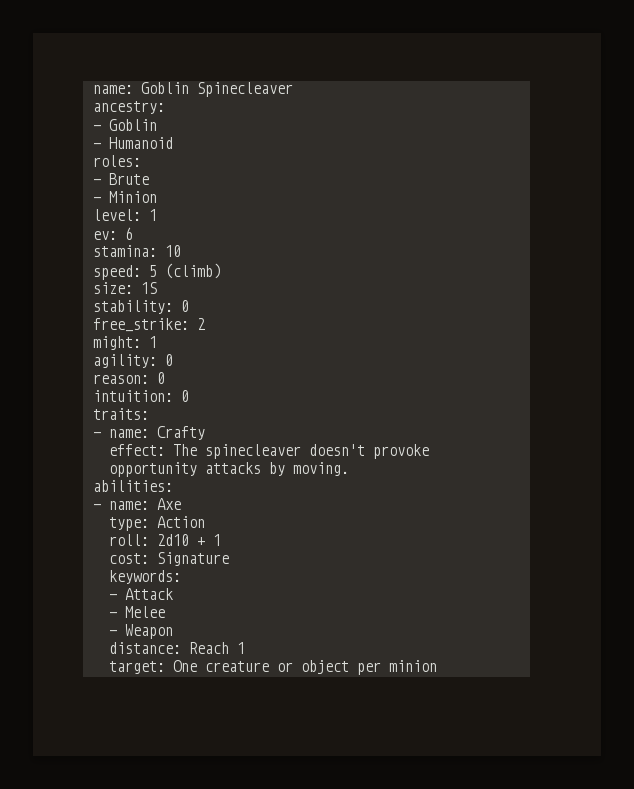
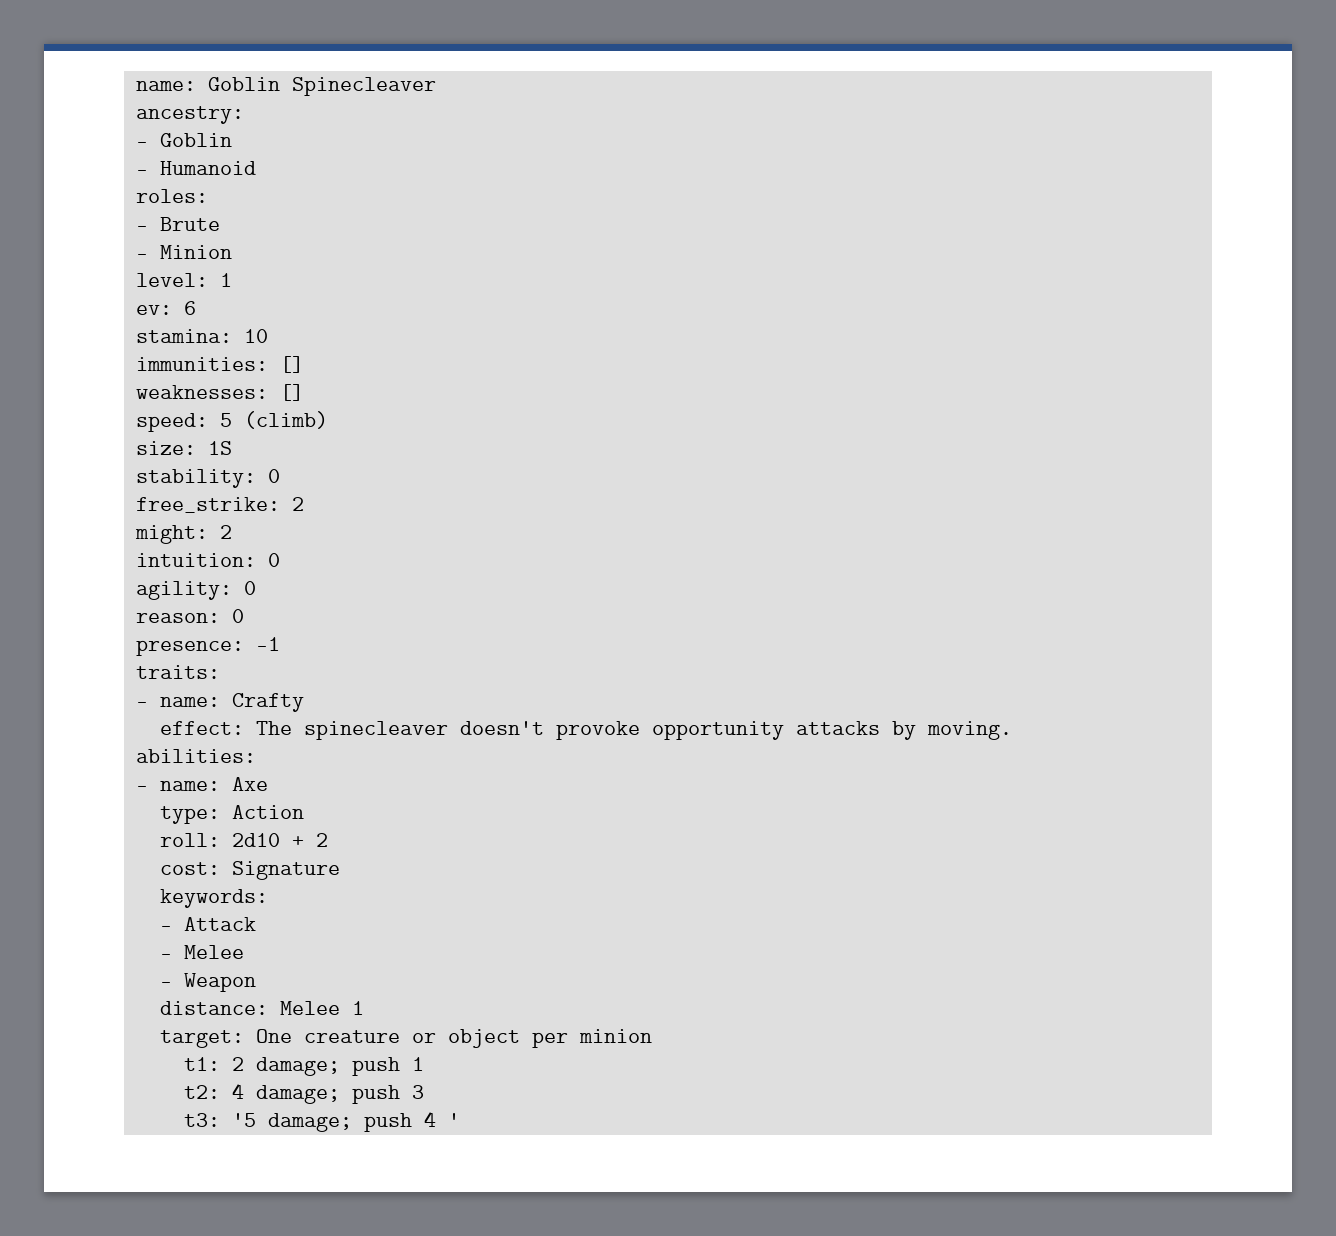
+ immunities: []
+ weaknesses: []
- might: 1
+ might: 2
+ intuition: 0
- intuition: 0
+ presence: -1
- roll: 2d10 + 1
+ roll: 2d10 + 2
- distance: Reach 1
+ distance: Melee 1
+ t1: 2 damage; push 1
+ t2: 4 damage; push 3
+ t3: '5 damage; push 4 '

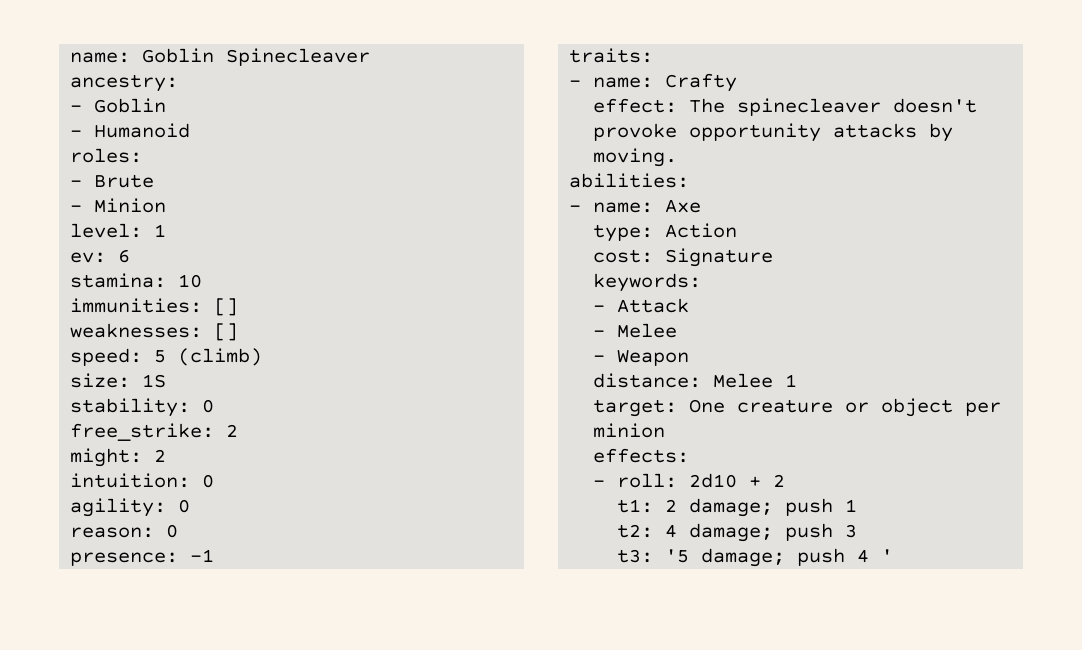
- roll: 2d10 + 2
+ effects:
+ - roll: 2d10 + 2

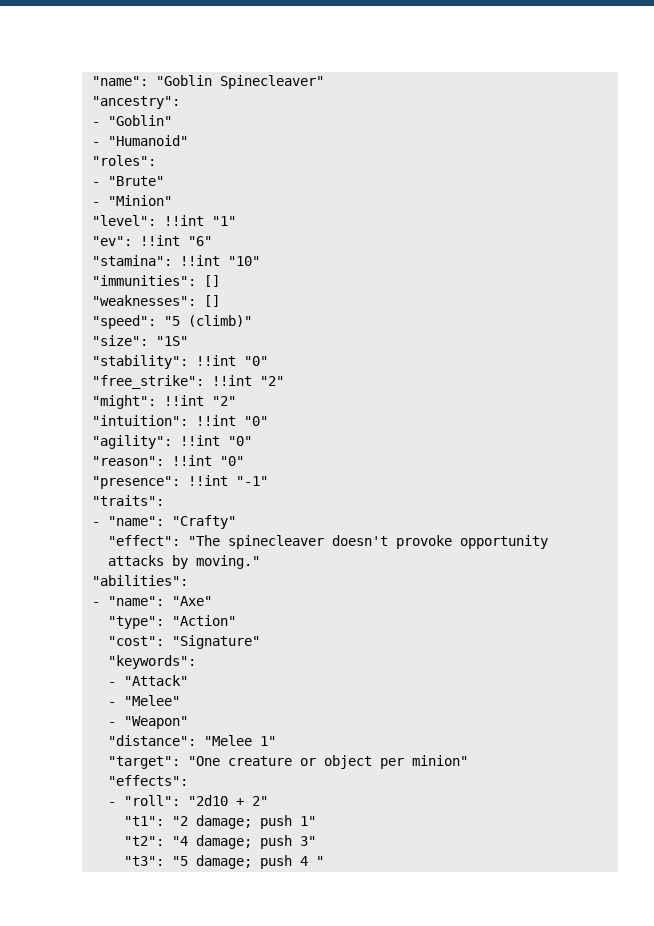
- name: Goblin Spinecleaver
- ancestry:
- - Goblin
- - Humanoid
- roles:
- - Brute
- - Minion
- level: 1
- ev: 6
- stamina: 10
- immunities: []
- weaknesses: []
- speed: 5 (climb)
- size: 1S
- stability: 0
- free_strike: 2
- might: 2
- intuition: 0
- agility: 0
- reason: 0
- presence: -1
- traits:
- - name: Crafty
- effect: The spinecleaver doesn't provoke opportunity attacks by moving.
- abilities:
- - name: Axe
- type: Action
- cost: Signature
- keywords:
- - Attack
- - Melee
- - Weapon
- distance: Melee 1
- target: One creature or object per minion
- effects:
- - roll: 2d10 + 2
- t1: 2 damage; push 1
- t2: 4 damage; push 3
- t3: '5 damage; push 4 '
+ "name": "Goblin Spinecleaver"
+ "ancestry":
+ - "Goblin"
+ - "Humanoid"
+ "roles":
+ - "Brute"
+ - "Minion"
+ "level": !!int "1"
+ "ev": !!int "6"
+ "stamina": !!int "10"
+ "immunities": []
+ "weaknesses": []
+ "speed": "5 (climb)"
+ "size": "1S"
+ "stability": !!int "0"
+ "free_strike": !!int "2"
+ "might": !!int "2"
+ "intuition": !!int "0"
+ "agility": !!int "0"
+ "reason": !!int "0"
+ "presence": !!int "-1"
+ "traits":
+ - "name": "Crafty"
+ "effect": "The spinecleaver doesn't provoke opportunity attacks by moving."
+ "abilities":
+ - "name": "Axe"
+ "type": "Action"
+ "cost": "Signature"
+ "keywords":
+ - "Attack"
+ - "Melee"
+ - "Weapon"
+ "distance": "Melee 1"
+ "target": "One creature or object per minion"
+ "effects":
+ - "roll": "2d10 + 2"
+ "t1": "2 damage; push 1"
+ "t2": "4 damage; push 3"
+ "t3": "5 damage; push 4 "

